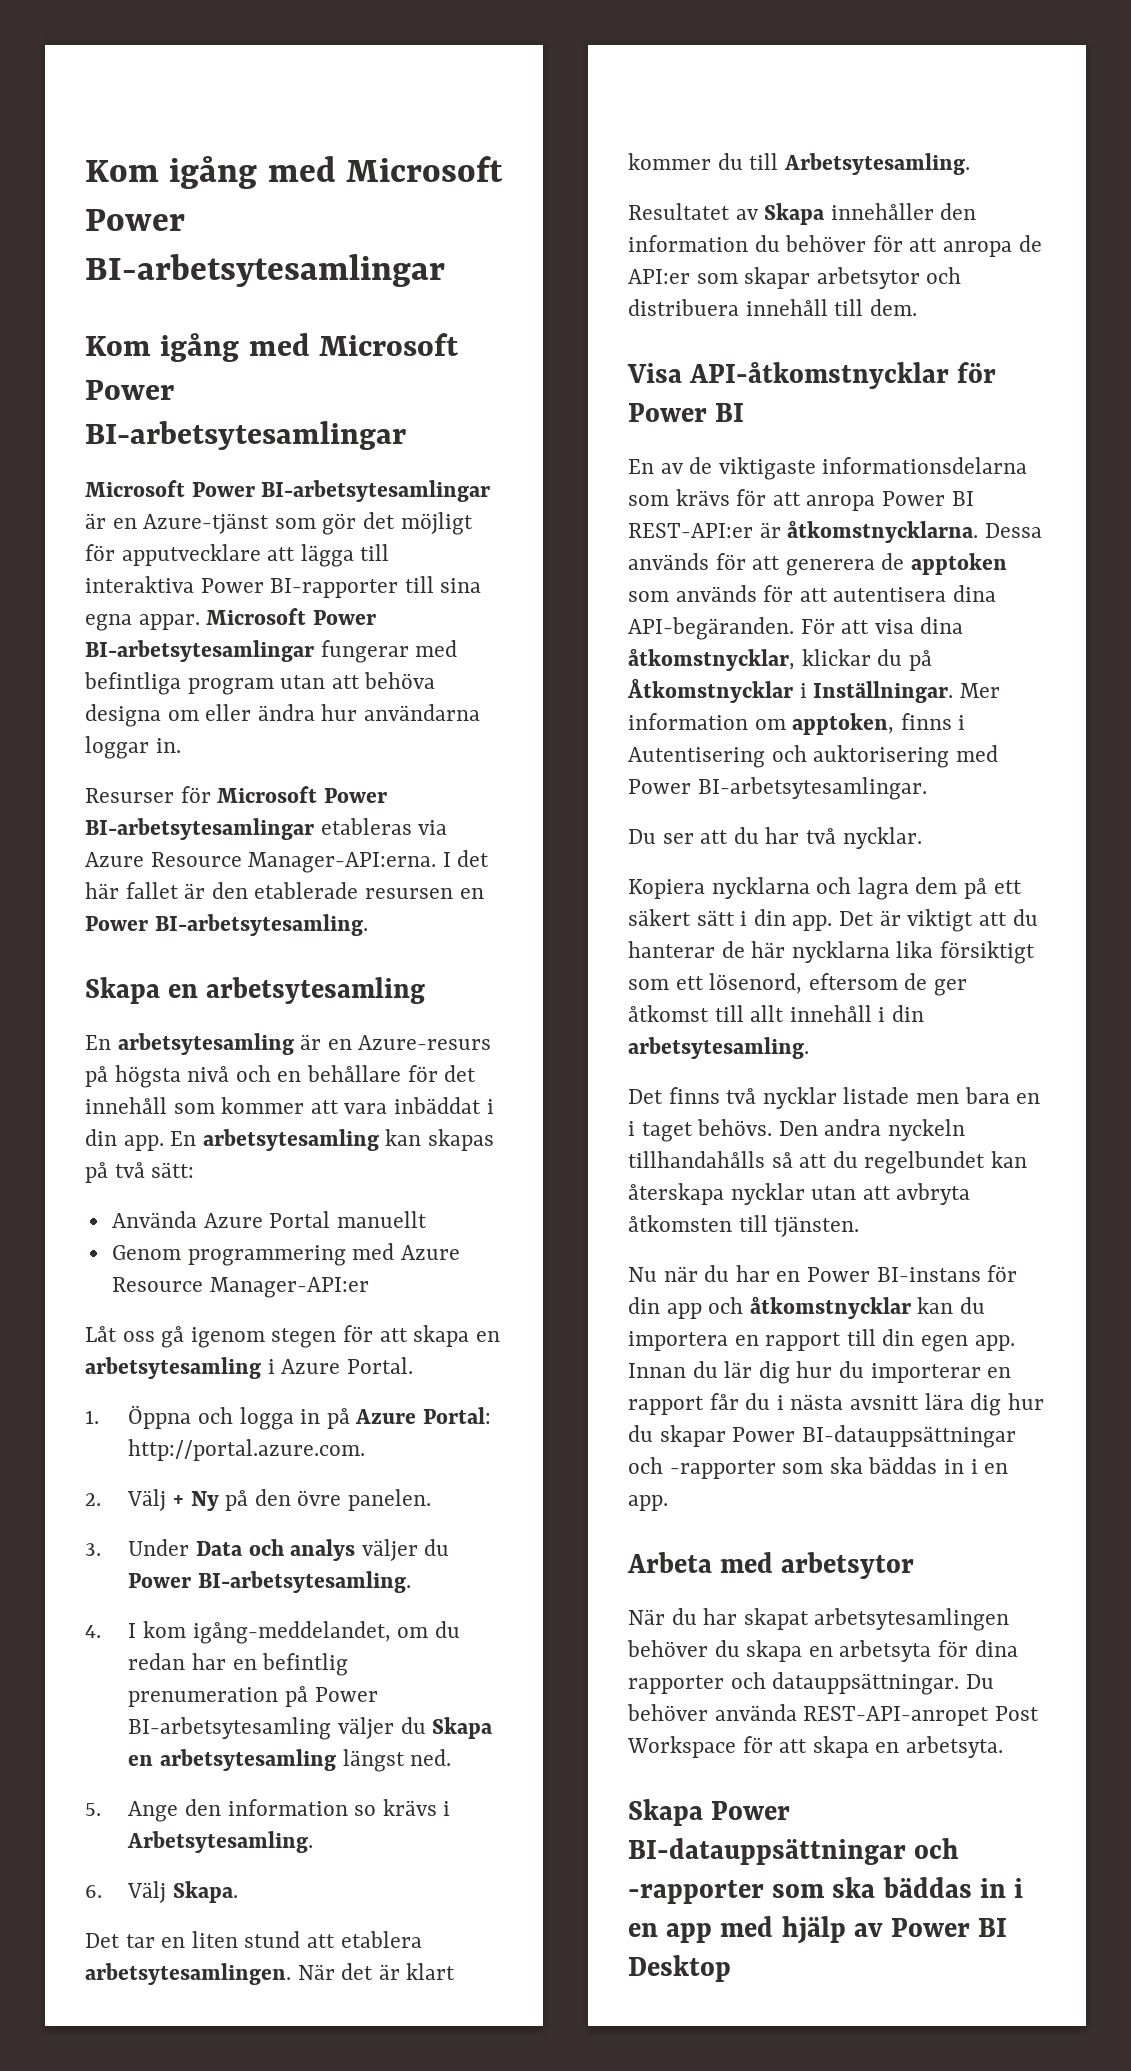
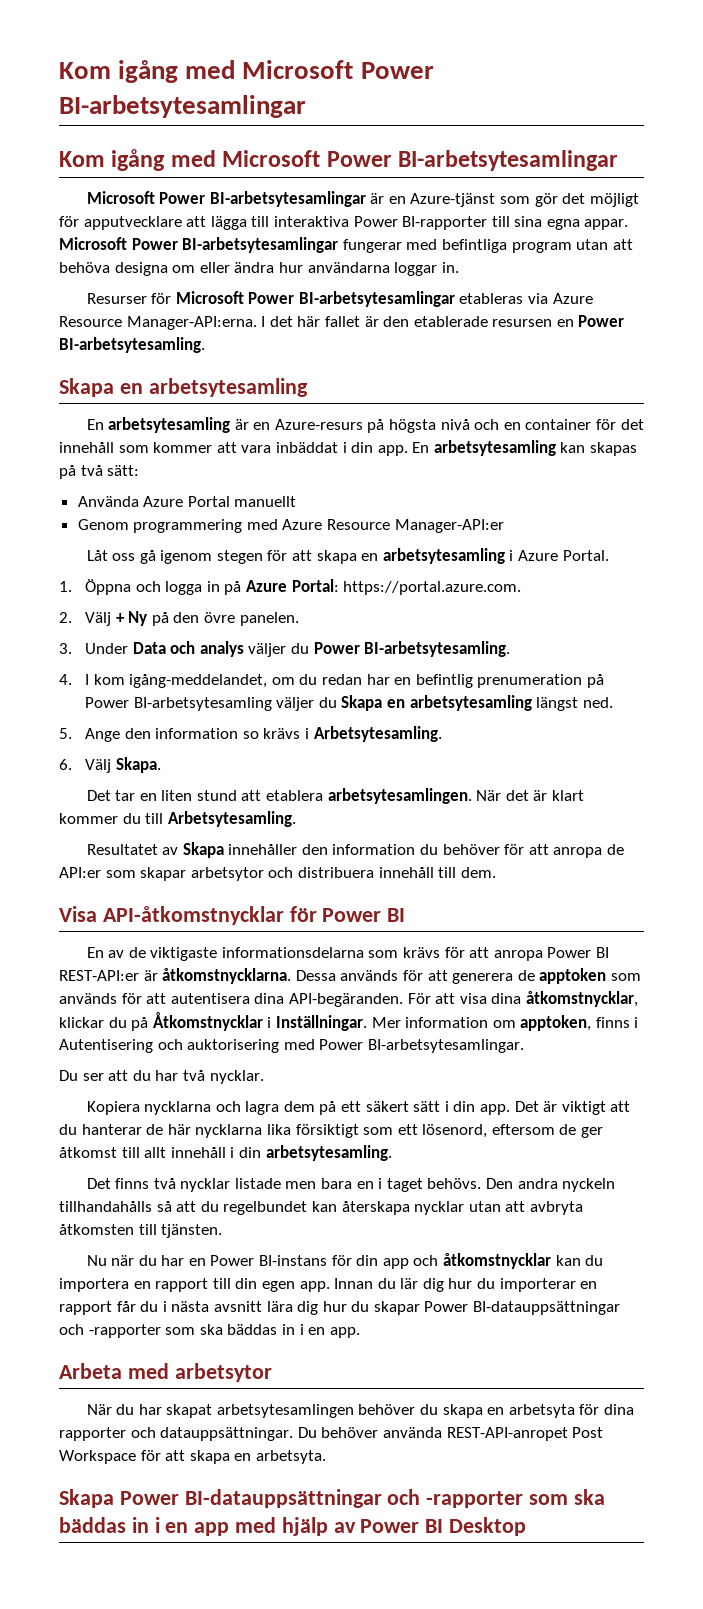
- En arbetsytesamling är en Azure-resurs på högsta nivå och en behållare för det innehåll som kommer att vara inbäddat i din app.
+ En arbetsytesamling är en Azure-resurs på högsta nivå och en container för det innehåll som kommer att vara inbäddat i din app.
- 1. Öppna och logga in på Azure Portal: http://portal.azure.com.
+ 1. Öppna och logga in på Azure Portal: https://portal.azure.com.

